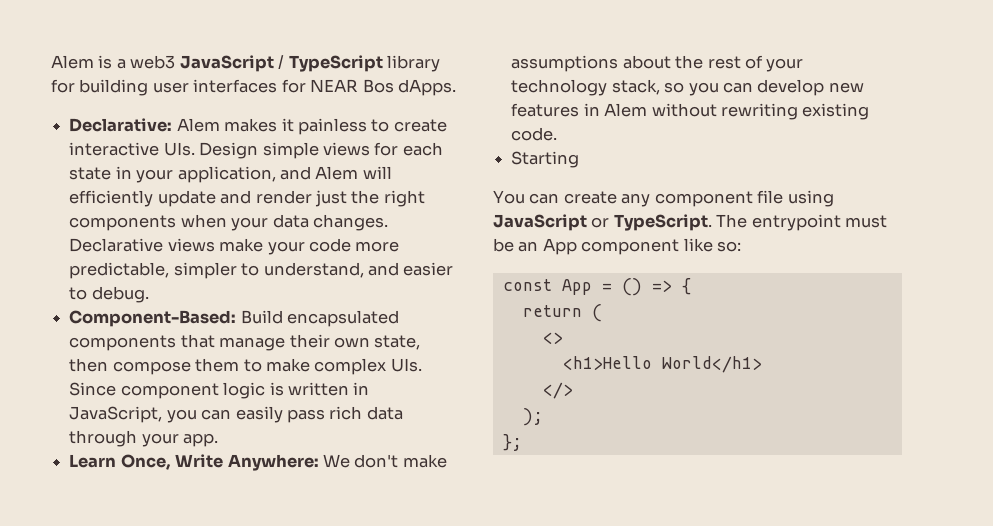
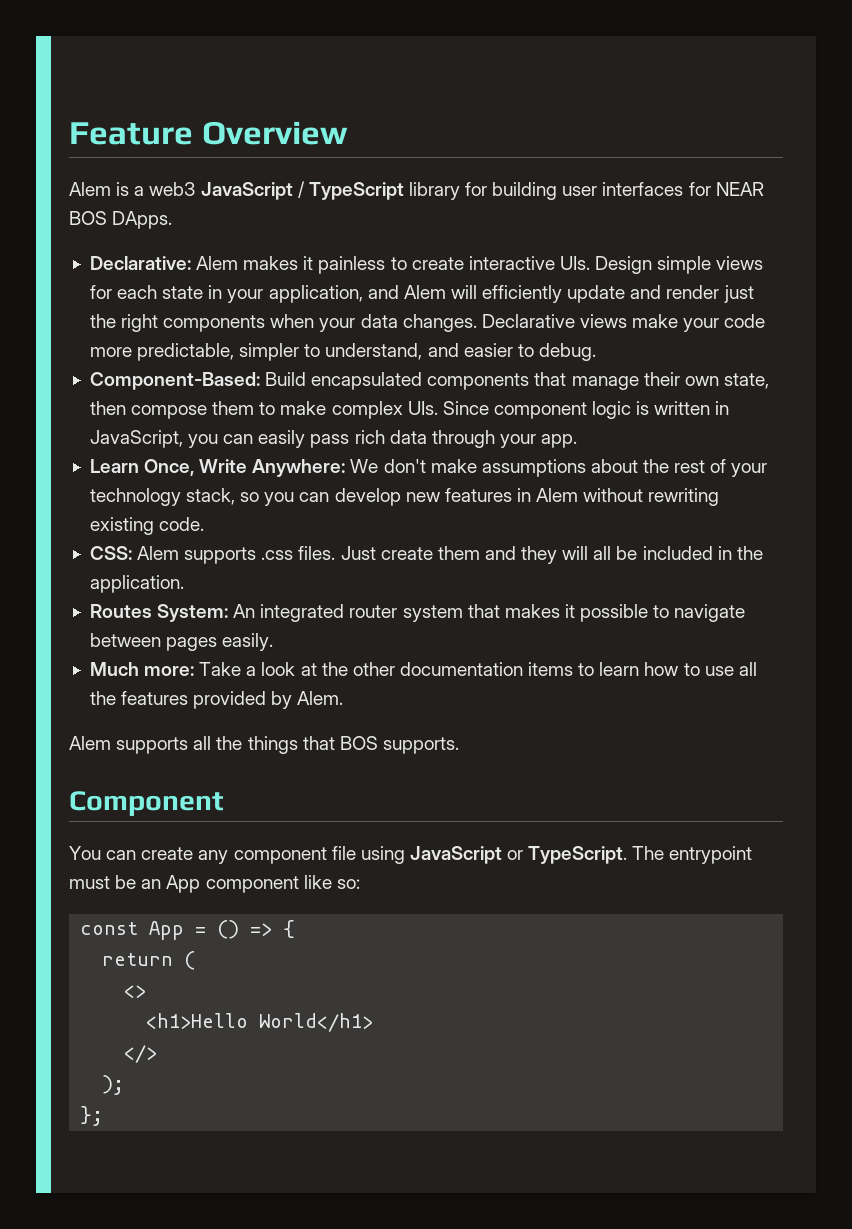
+ Feature Overview
- Alem is a web3 JavaScript / TypeScript library for building user interfaces for NEAR Bos dApps.
+ Alem is a web3 JavaScript / TypeScript library for building user interfaces for NEAR BOS DApps.
- Starting
+ CSS: Alem supports .css files. Just create them and they will all be included in the application.
+ Routes System: An integrated router system that makes it possible to navigate between pages easily.
+ Much more: Take a look at the other documentation items to learn how to use all the features provided by Alem.
+ Alem supports all the things that BOS supports.
+ Component

